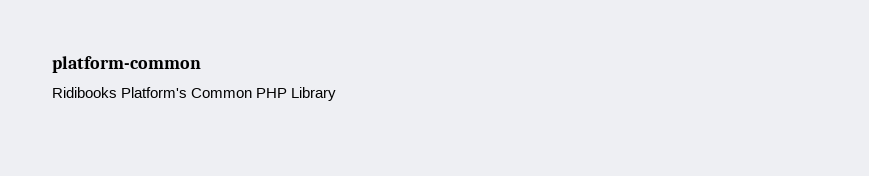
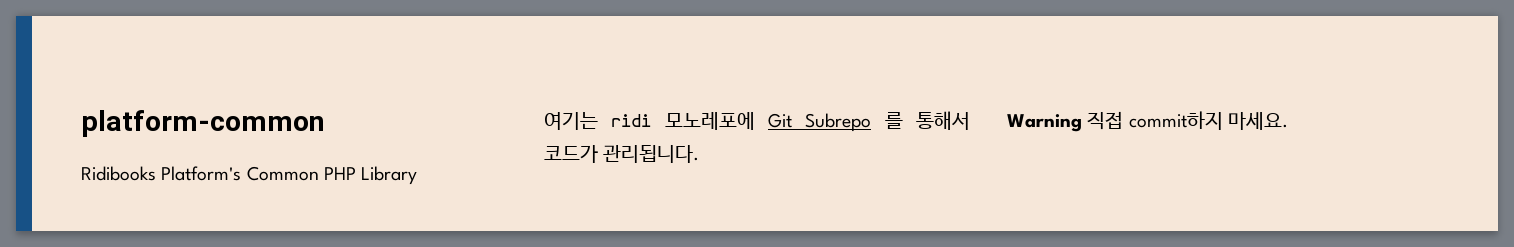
+ 여기는 ridi 모노레포에 Git Subrepo 를 통해서 코드가 관리됩니다.
+ Warning 직접 commit하지 마세요.

